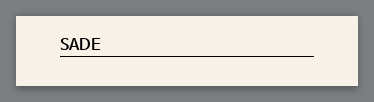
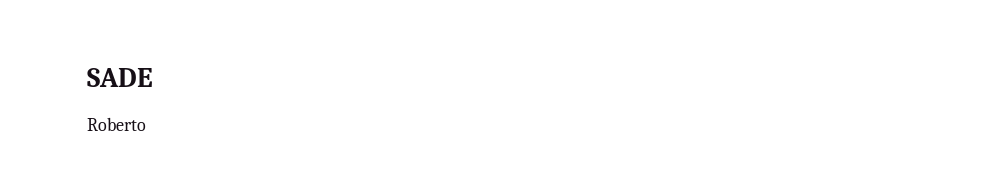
+ Roberto

